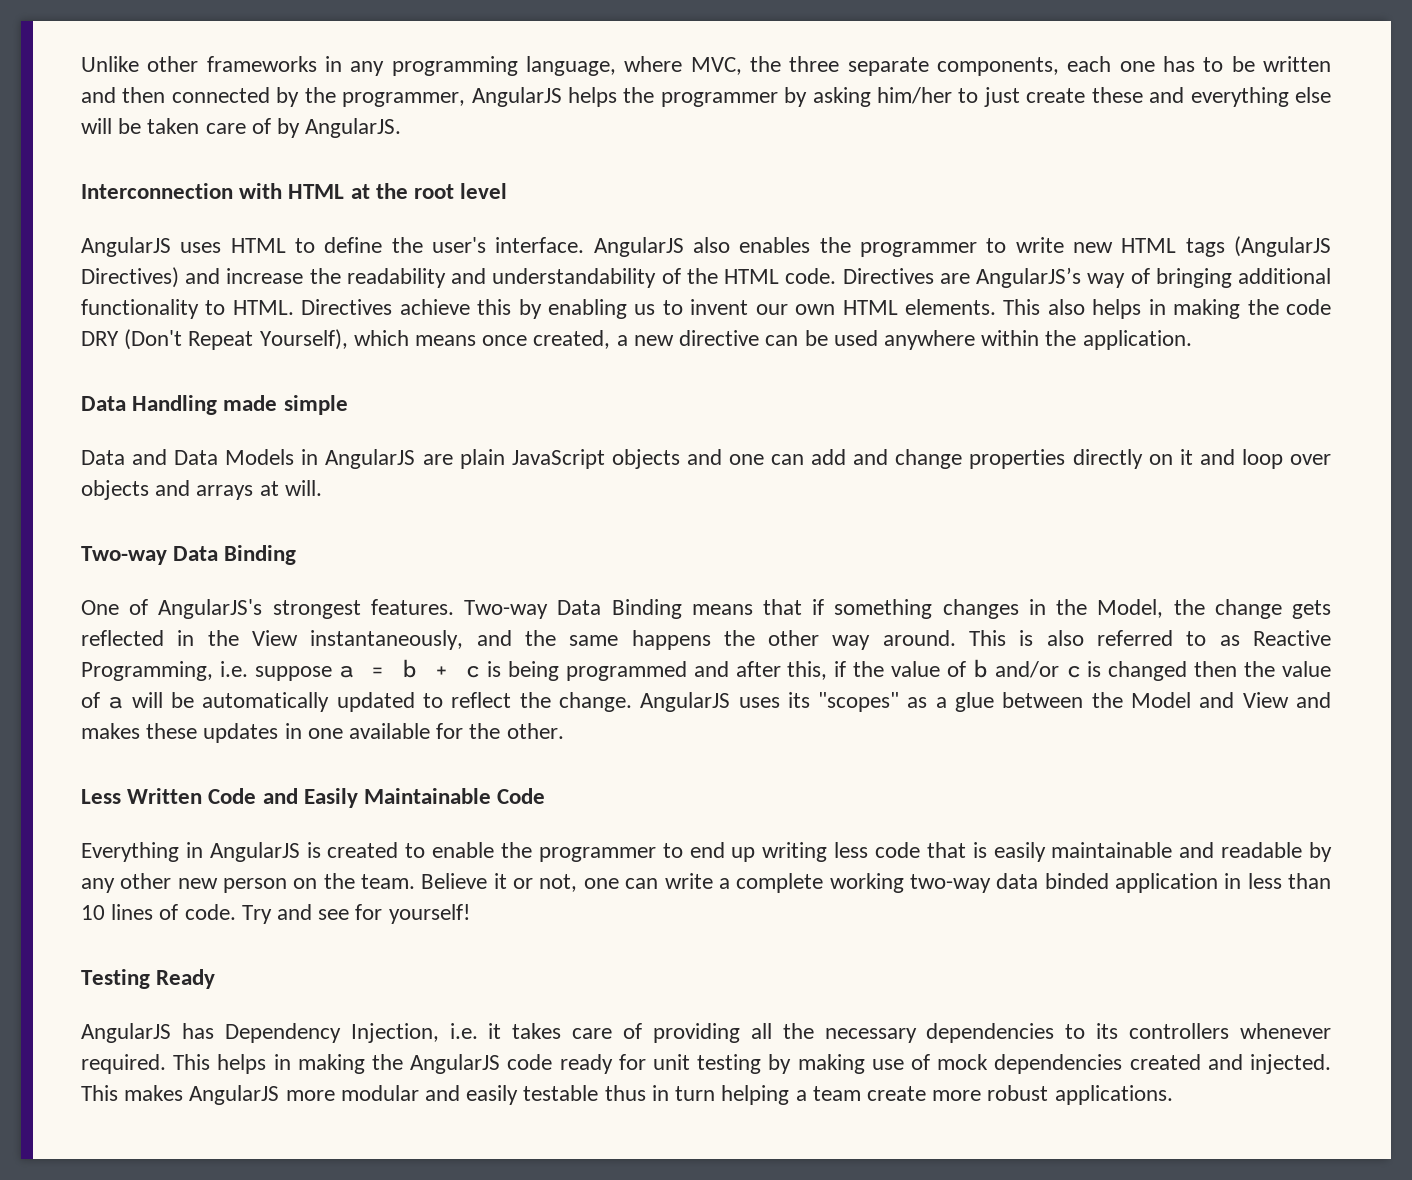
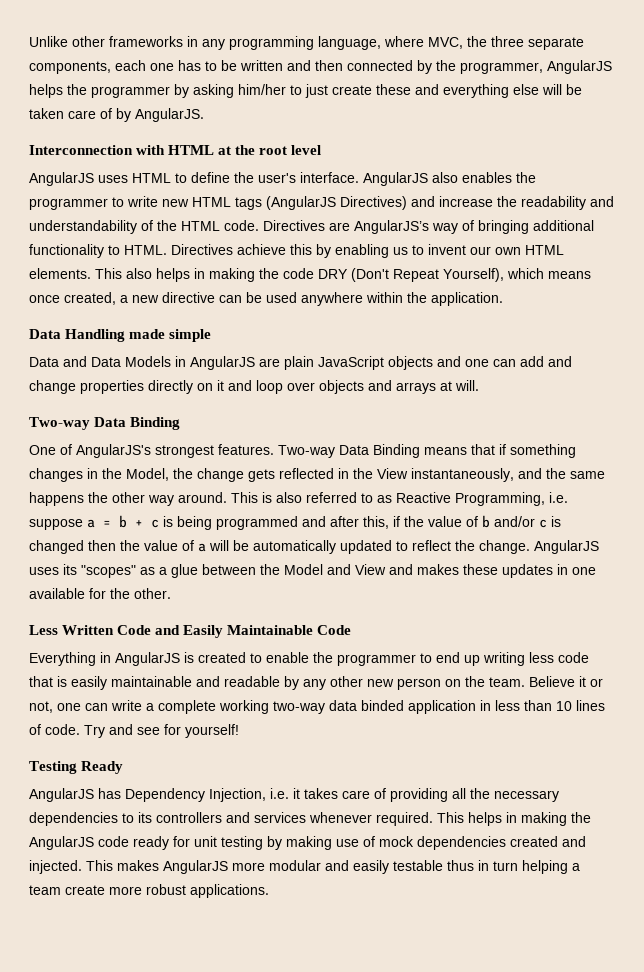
- AngularJS has Dependency Injection, i.e. it takes care of providing all the necessary dependencies to its controllers whenever required.
+ AngularJS has Dependency Injection, i.e. it takes care of providing all the necessary dependencies to its controllers and services whenever required.

